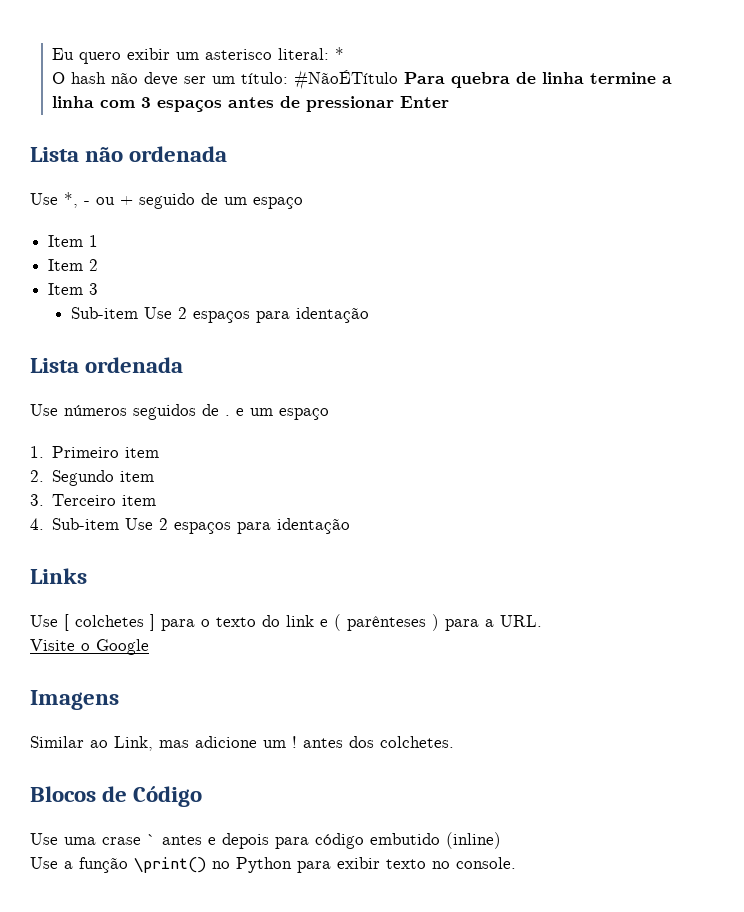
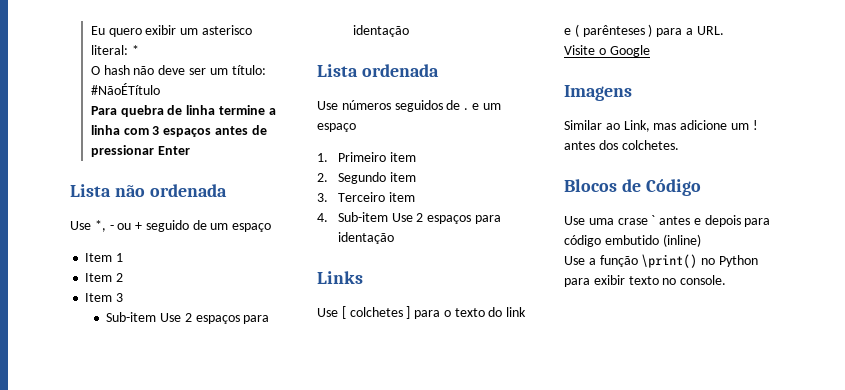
- O hash não deve ser um título: #NãoÉTítulo Para quebra de linha termine a linha com 3 espaços antes de pressionar Enter
+ O hash não deve ser um título: #NãoÉTítulo
+ Para quebra de linha termine a linha com 3 espaços antes de pressionar Enter

